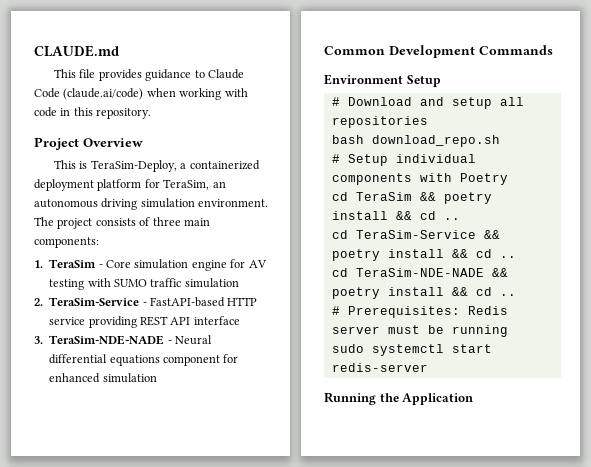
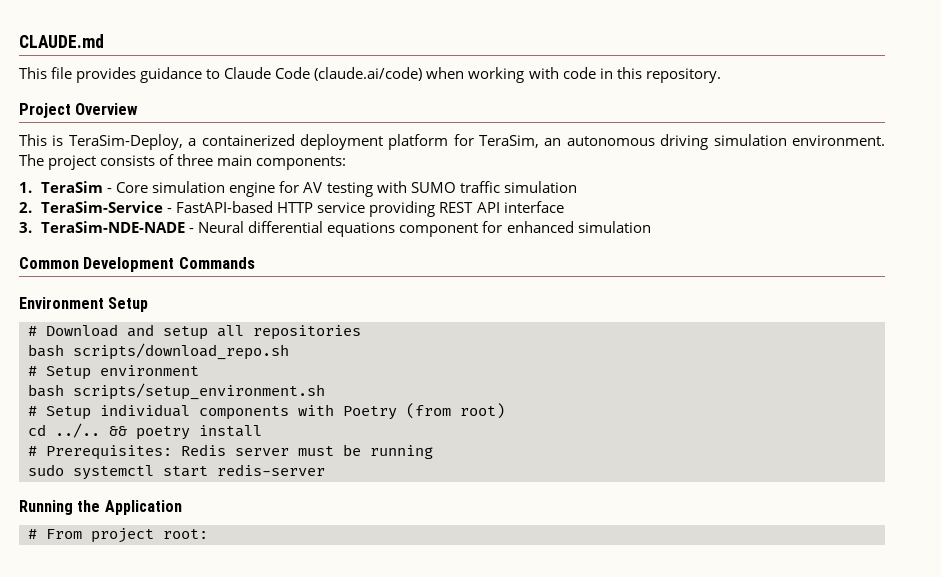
- bash download_repo.sh
+ bash scripts/download_repo.sh
+ # Setup environment
+ bash scripts/setup_environment.sh
- # Setup individual components with Poetry
- cd TeraSim && poetry install && cd ..
- cd TeraSim-Service && poetry install && cd ..
- cd TeraSim-NDE-NADE && poetry install && cd ..
+ # Setup individual components with Poetry (from root)
+ cd ../.. && poetry install
+ # From project root:

